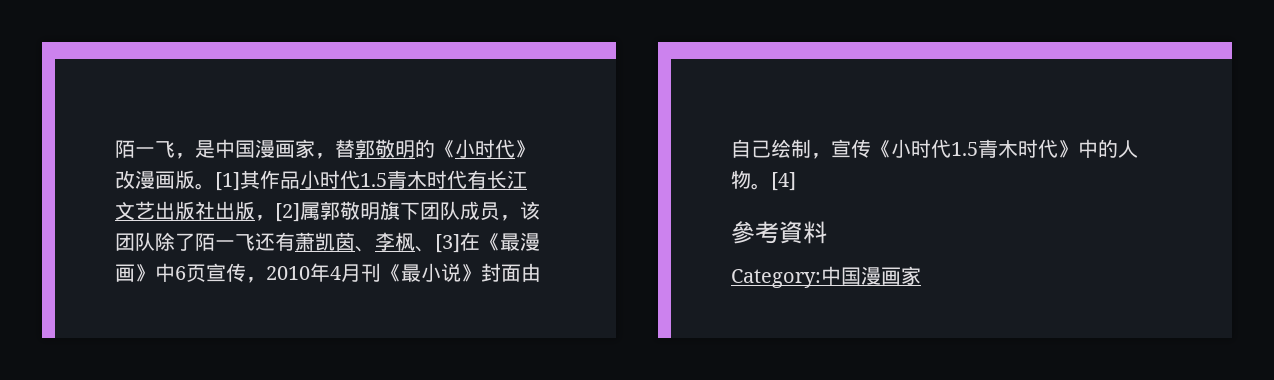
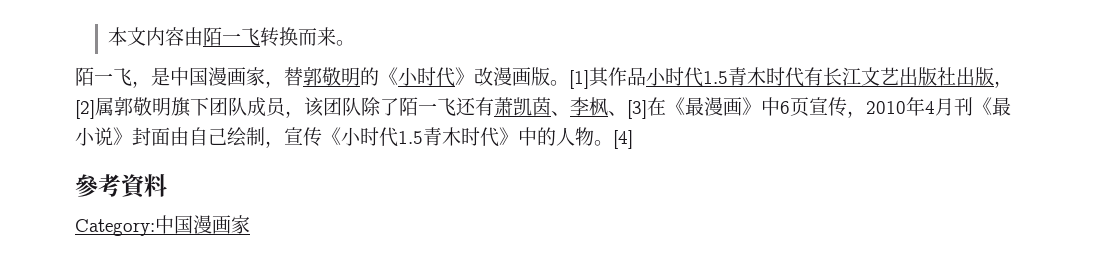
+ 本文内容由陌一飞转换而来。

